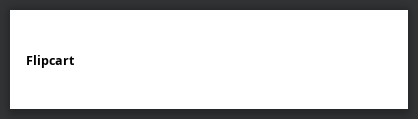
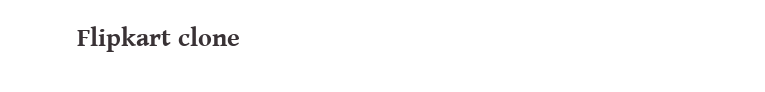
- Flipcart
+ Flipkart clone

